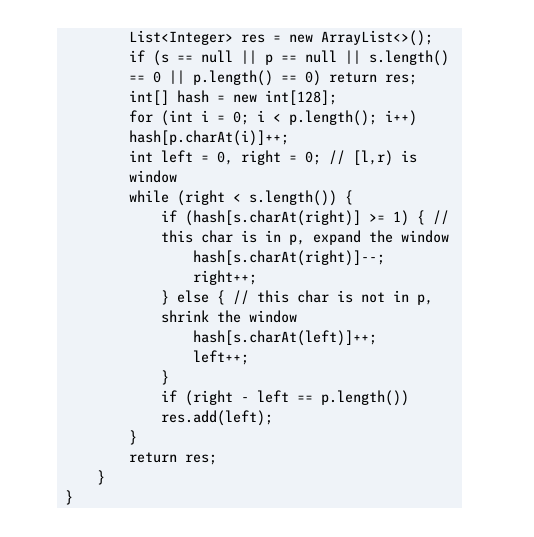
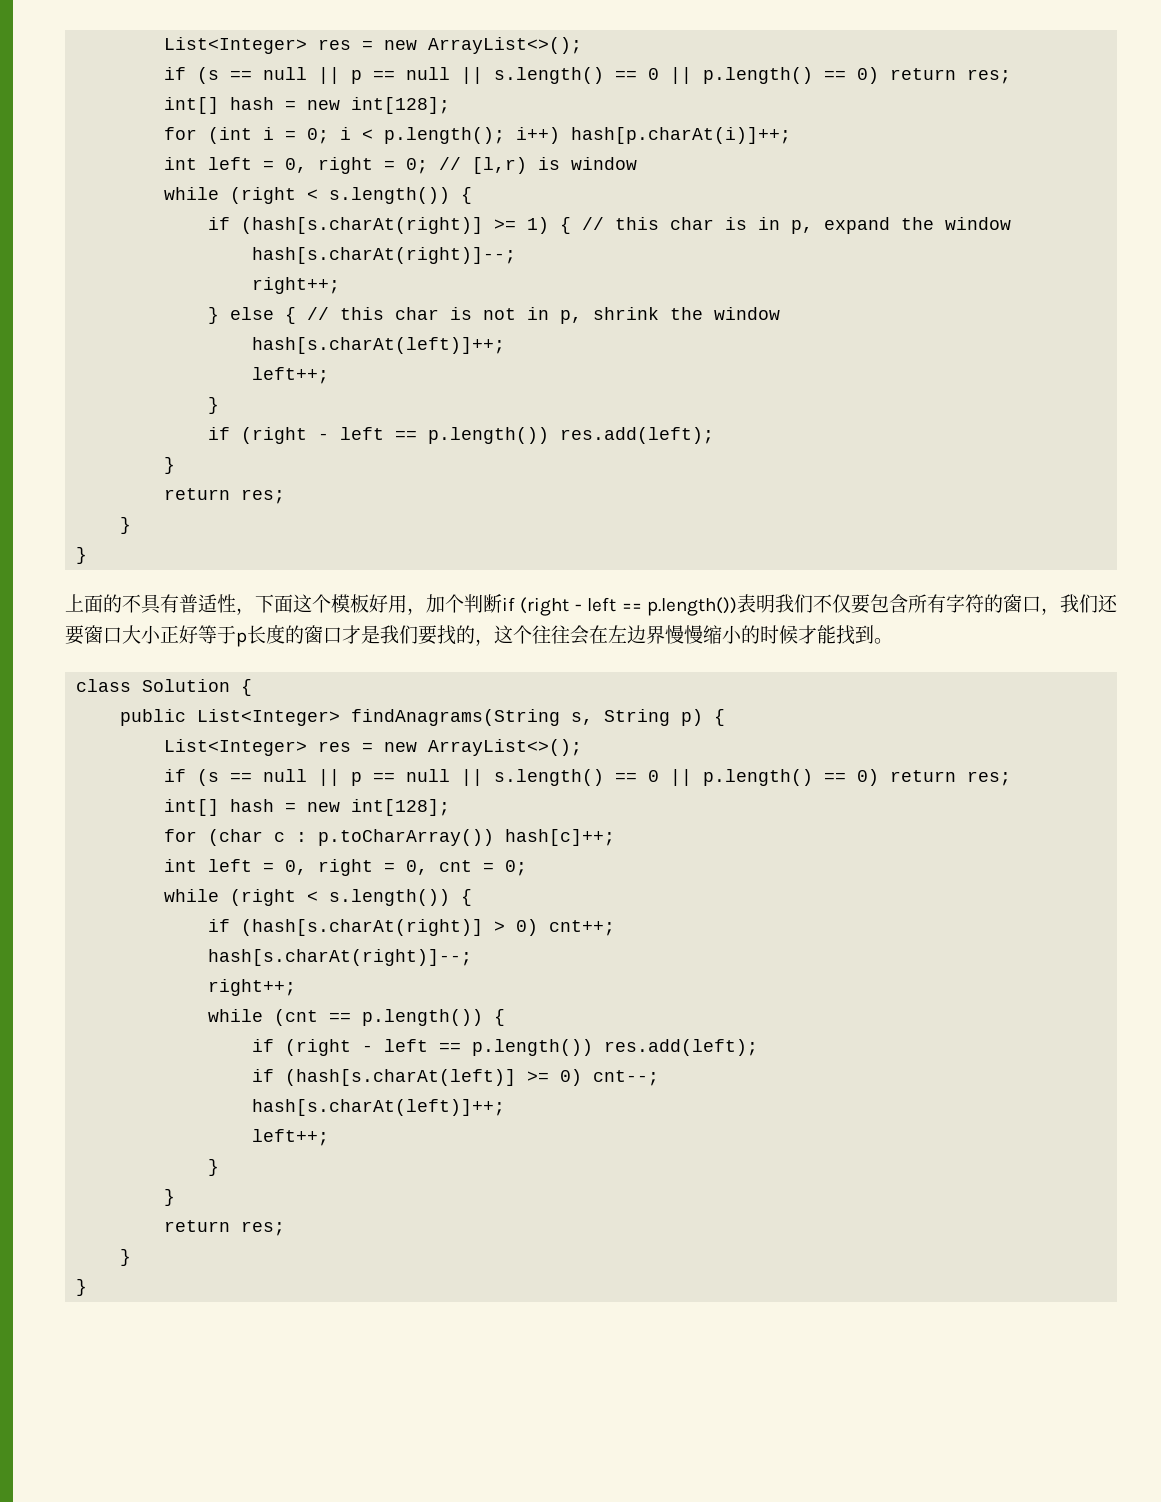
+ 上面的不具有普适性，下面这个模板好用，加个判断if (right - left == p.length())表明我们不仅要包含所有字符的窗口，我们还要窗口大小正好等于p长度的窗口才是我们要找的，这个往往会在左边界慢慢缩小的时候才能找到。
+ class Solution {
+ public List<Integer> findAnagrams(String s, String p) {
+ List<Integer> res = new ArrayList<>();
+ if (s == null || p == null || s.length() == 0 || p.length() == 0) return res;
+ int[] hash = new int[128];
+ for (char c : p.toCharArray()) hash[c]++;
+ int left = 0, right = 0, cnt = 0;
+ while (right < s.length()) {
+ if (hash[s.charAt(right)] > 0) cnt++;
+ hash[s.charAt(right)]--;
+ right++;
+ while (cnt == p.length()) {
+ if (right - left == p.length()) res.add(left);
+ if (hash[s.charAt(left)] >= 0) cnt--;
+ hash[s.charAt(left)]++;
+ left++;
+ }
+ }
+ return res;
+ }
+ }

